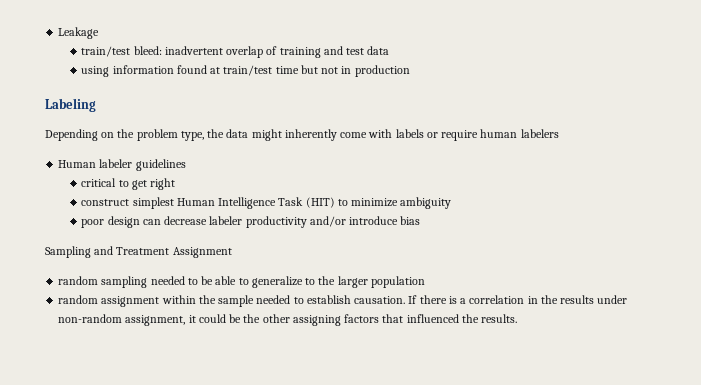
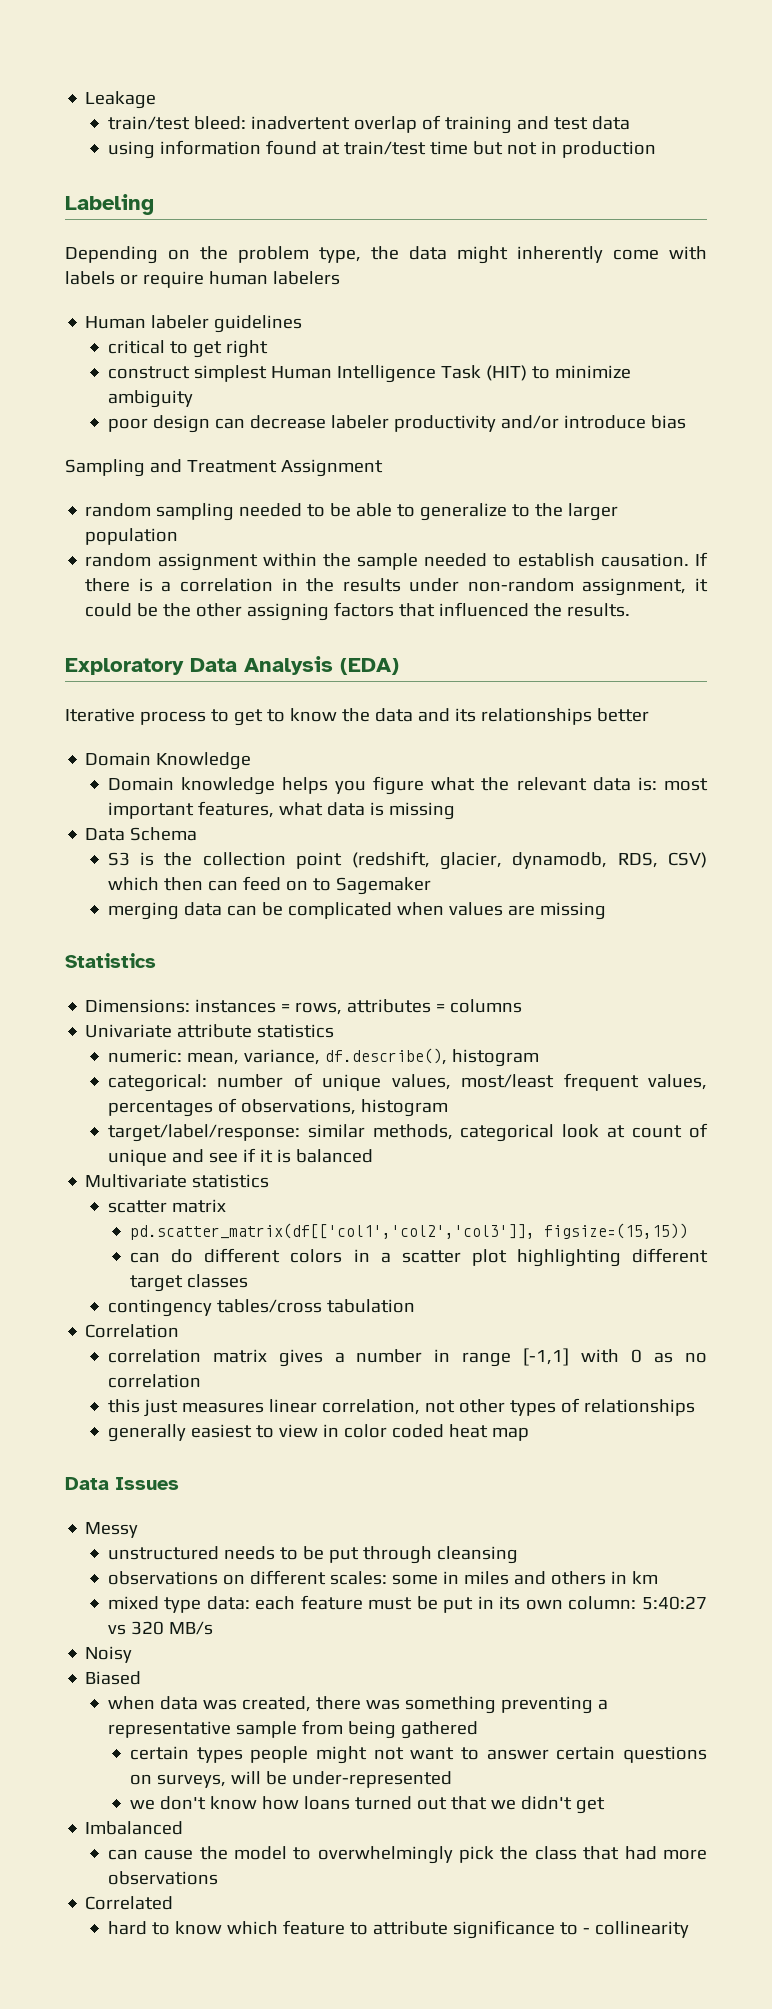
+ Exploratory Data Analysis (EDA)
+ Iterative process to get to know the data and its relationships better
+ Domain Knowledge
+ Domain knowledge helps you figure what the relevant data is: most important features, what data is missing
+ Data Schema
+ S3 is the collection point (redshift, glacier, dynamodb, RDS, CSV) which then can feed on to Sagemaker
+ merging data can be complicated when values are missing
+ Statistics
+ Dimensions: instances = rows, attributes = columns
+ Univariate attribute statistics
+ numeric: mean, variance, df.describe(), histogram
+ categorical: number of unique values, most/least frequent values, percentages of observations, histogram
+ target/label/response: similar methods, categorical look at count of unique and see if it is balanced
+ Multivariate statistics
+ scatter matrix
+ pd.scatter_matrix(df[['col1','col2','col3']], figsize=(15,15))
+ can do different colors in a scatter plot highlighting different target classes
+ contingency tables/cross tabulation
+ Correlation
+ correlation matrix gives a number in range [-1,1] with 0 as no correlation
+ this just measures linear correlation, not other types of relationships
+ generally easiest to view in color coded heat map
+ Data Issues
+ Messy
+ unstructured needs to be put through cleansing
+ observations on different scales: some in miles and others in km
+ mixed type data: each feature must be put in its own column: 5:40:27 vs 320 MB/s
+ Noisy
+ Biased
+ when data was created, there was something preventing a representative sample from being gathered
+ certain types people might not want to answer certain questions on surveys, will be under-represented
+ we don't know how loans turned out that we didn't get
+ Imbalanced
+ can cause the model to overwhelmingly pick the class that had more observations
+ Correlated
+ hard to know which feature to attribute significance to - collinearity

